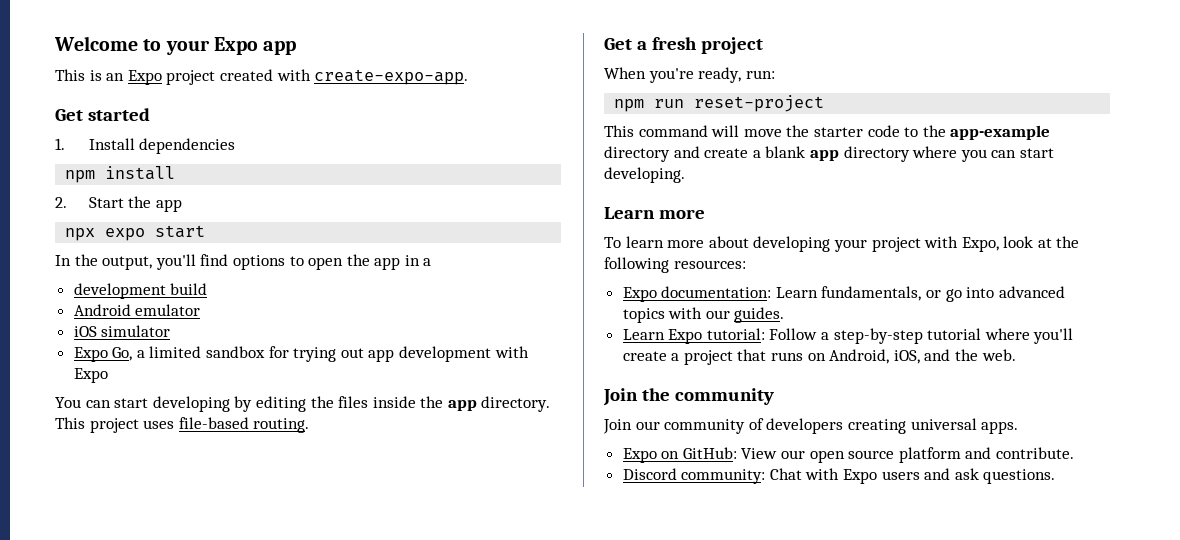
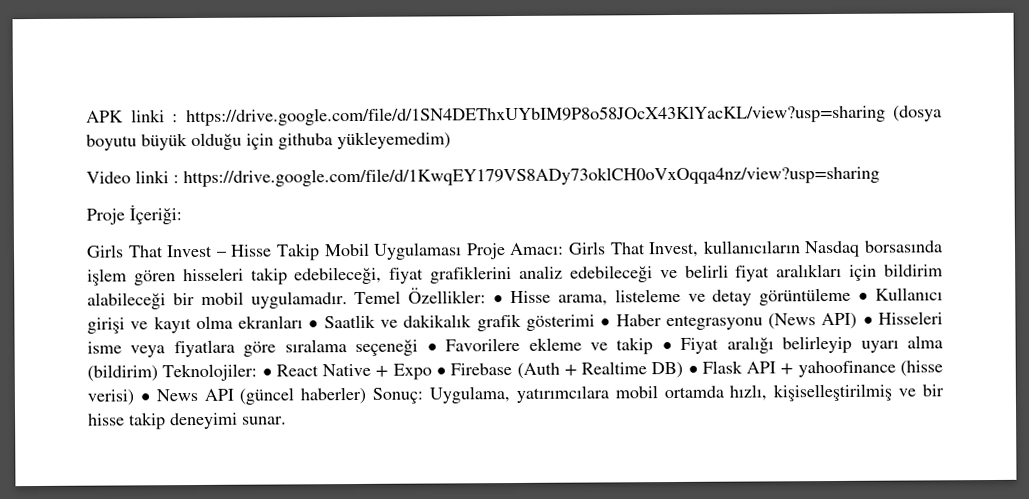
- Welcome to your Expo app
- This is an Expo project created with create-expo-app.
- Get started
- 1. Install dependencies
- npm install
- 2. Start the app
- npx expo start
- In the output, you'll find options to open the app in a
- development build
- Android emulator
- iOS simulator
- Expo Go, a limited sandbox for trying out app development with Expo
- You can start developing by editing the files inside the app directory. This project uses file-based routing.
- Get a fresh project
- When you're ready, run:
- npm run reset-project
- This command will move the starter code to the app-example directory and create a blank app directory where you can start developing.
- Learn more
- To learn more about developing your project with Expo, look at the following resources:
- Expo documentation: Learn fundamentals, or go into advanced topics with our guides.
- Learn Expo tutorial: Follow a step-by-step tutorial where you'll create a project that runs on Android, iOS, and the web.
- Join the community
- Join our community of developers creating universal apps.
- Expo on GitHub: View our open source platform and contribute.
- Discord community: Chat with Expo users and ask questions.
+ APK linki : https://drive.google.com/file/d/1SN4DEThxUYbIM9P8o58JOcX43KlYacKL/view?usp=sharing (dosya boyutu büyük olduğu için githuba yükleyemedim)
+ Video linki : https://drive.google.com/file/d/1KwqEY179VS8ADy73oklCH0oVxOqqa4nz/view?usp=sharing
+ Proje İçeriği:
+ Girls That Invest – Hisse Takip Mobil Uygulaması Proje Amacı: Girls That Invest, kullanıcıların Nasdaq borsasında işlem gören hisseleri takip edebileceği, fiyat grafiklerini analiz edebileceği ve belirli fiyat aralıkları için bildirim alabileceği bir mobil uygulamadır. Temel Özellikler: • Hisse arama, listeleme ve detay görüntüleme • Kullanıcı girişi ve kayıt olma ekranları • Saatlik ve dakikalık grafik gösterimi • Haber entegrasyonu (News API) • Hisseleri isme veya fiyatlara göre sıralama seçeneği • Favorilere ekleme ve takip • Fiyat aralığı belirleyip uyarı alma (bildirim) Teknolojiler: • React Native + Expo • Firebase (Auth + Realtime DB) • Flask API + yahoofinance (hisse verisi) • News API (güncel haberler) Sonuç: Uygulama, yatırımcılara mobil ortamda hızlı, kişiselleştirilmiş ve bir hisse takip deneyimi sunar.

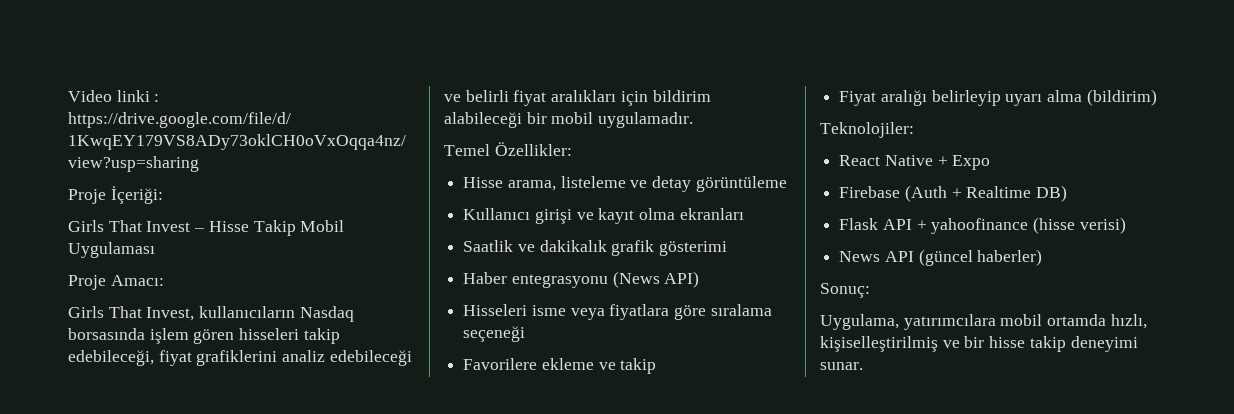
- APK linki : https://drive.google.com/file/d/1SN4DEThxUYbIM9P8o58JOcX43KlYacKL/view?usp=sharing (dosya boyutu büyük olduğu için githuba yükleyemedim)
- Girls That Invest – Hisse Takip Mobil Uygulaması Proje Amacı: Girls That Invest, kullanıcıların Nasdaq borsasında işlem gören hisseleri takip edebileceği, fiyat grafiklerini analiz edebileceği ve belirli fiyat aralıkları için bildirim alabileceği bir mobil uygulamadır. Temel Özellikler: • Hisse arama, listeleme ve detay görüntüleme • Kullanıcı girişi ve kayıt olma ekranları • Saatlik ve dakikalık grafik gösterimi • Haber entegrasyonu (News API) • Hisseleri isme veya fiyatlara göre sıralama seçeneği • Favorilere ekleme ve takip • Fiyat aralığı belirleyip uyarı alma (bildirim) Teknolojiler: • React Native + Expo • Firebase (Auth + Realtime DB) • Flask API + yahoofinance (hisse verisi) • News API (güncel haberler) Sonuç: Uygulama, yatırımcılara mobil ortamda hızlı, kişiselleştirilmiş ve bir hisse takip deneyimi sunar.
+ Girls That Invest – Hisse Takip Mobil Uygulaması
+ Proje Amacı:
+ Girls That Invest, kullanıcıların Nasdaq borsasında işlem gören hisseleri takip edebileceği, fiyat grafiklerini analiz edebileceği ve belirli fiyat aralıkları için bildirim alabileceği bir mobil uygulamadır.
+ Temel Özellikler:
+ Hisse arama, listeleme ve detay görüntüleme
+ Kullanıcı girişi ve kayıt olma ekranları
+ Saatlik ve dakikalık grafik gösterimi
+ Haber entegrasyonu (News API)
+ Hisseleri isme veya fiyatlara göre sıralama seçeneği
+ Favorilere ekleme ve takip
+ Fiyat aralığı belirleyip uyarı alma (bildirim)
+ Teknolojiler:
+ React Native + Expo
+ Firebase (Auth + Realtime DB)
+ Flask API + yahoofinance (hisse verisi)
+ News API (güncel haberler)
+ Sonuç:
+ Uygulama, yatırımcılara mobil ortamda hızlı, kişiselleştirilmiş ve bir hisse takip deneyimi sunar.

